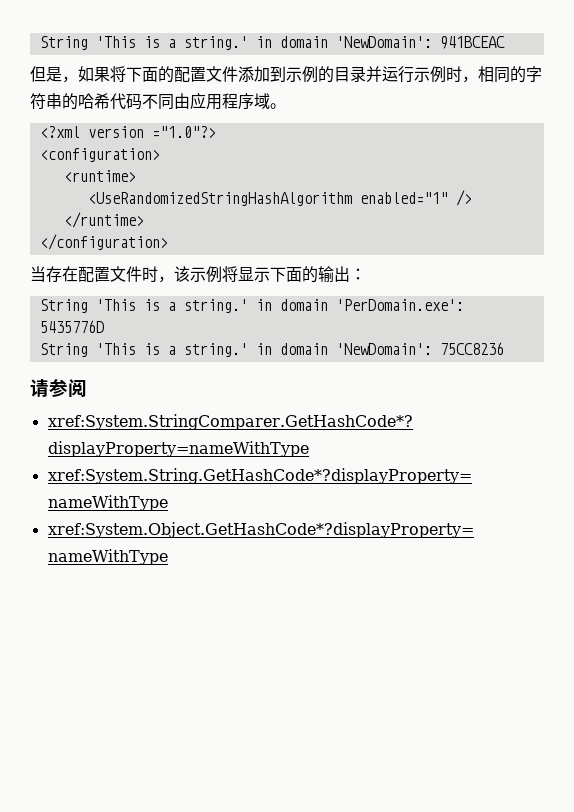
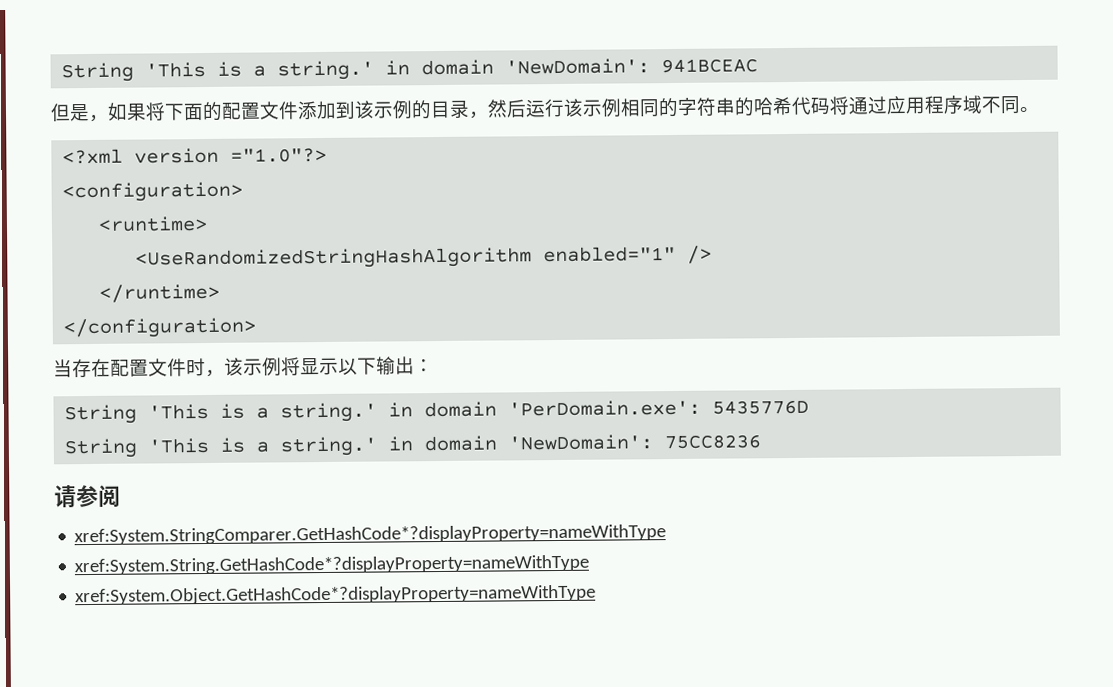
- 但是，如果将下面的配置文件添加到示例的目录并运行示例时，相同的字符串的哈希代码不同由应用程序域。
+ 但是，如果将下面的配置文件添加到该示例的目录，然后运行该示例相同的字符串的哈希代码将通过应用程序域不同。
- 当存在配置文件时，该示例将显示下面的输出：
+ 当存在配置文件时，该示例将显示以下输出：

